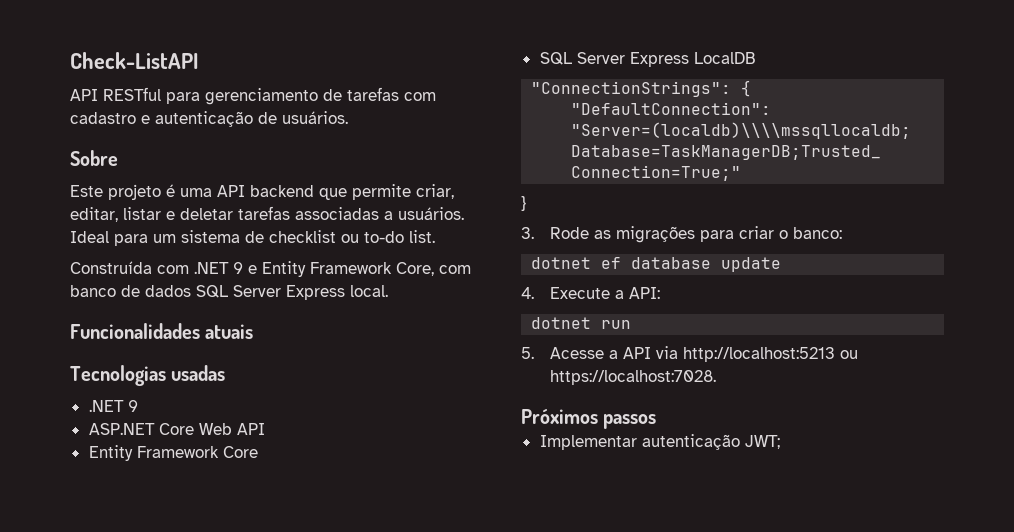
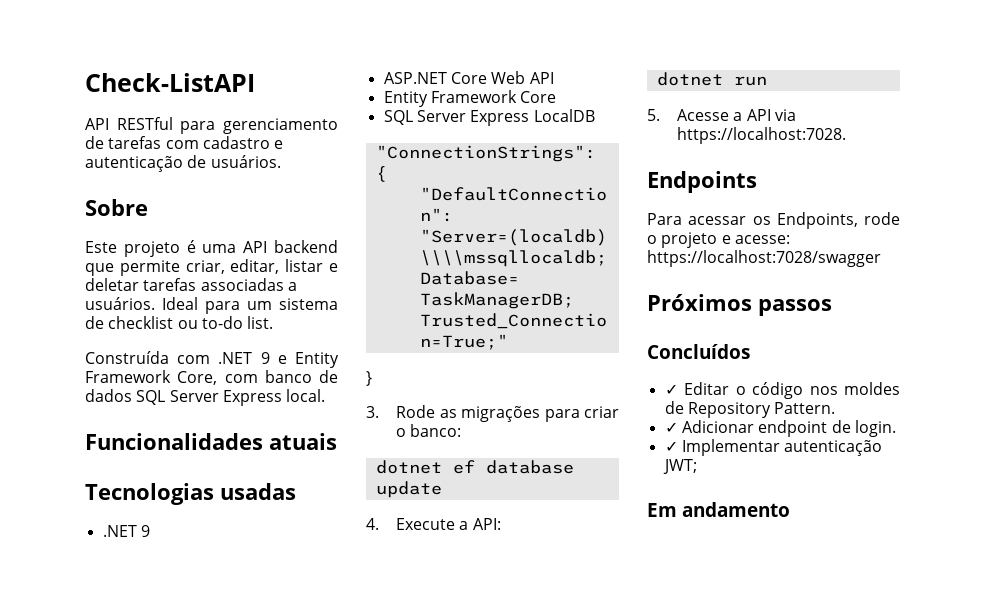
- 5. Acesse a API via http://localhost:5213 ou https://localhost:7028.
+ 5. Acesse a API via https://localhost:7028.
+ Endpoints
+ Para acessar os Endpoints, rode o projeto e acesse: https://localhost:7028/swagger
  Próximos passos
- Implementar autenticação JWT;
+ Concluídos
+ ✓ Editar o código nos moldes de Repository Pattern.
+ ✓ Adicionar endpoint de login.
+ ✓ Implementar autenticação JWT;
+ Em andamento

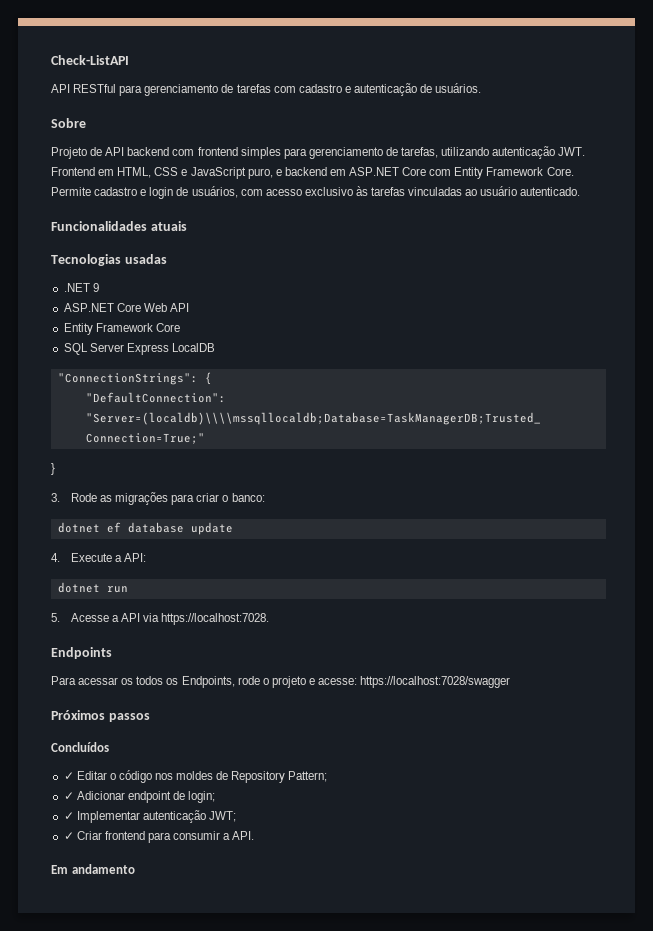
- Este projeto é uma API backend que permite criar, editar, listar e deletar tarefas associadas a usuários. Ideal para um sistema de checklist ou to-do list.
- Construída com .NET 9 e Entity Framework Core, com banco de dados SQL Server Express local.
+ Projeto de API backend com frontend simples para gerenciamento de tarefas, utilizando autenticação JWT. Frontend em HTML, CSS e JavaScript puro, e backend em ASP.NET Core com Entity Framework Core. Permite cadastro e login de usuários, com acesso exclusivo às tarefas vinculadas ao usuário autenticado.
- Para acessar os Endpoints, rode o projeto e acesse: https://localhost:7028/swagger
+ Para acessar os todos os Endpoints, rode o projeto e acesse: https://localhost:7028/swagger
- ✓ Editar o código nos moldes de Repository Pattern.
+ ✓ Editar o código nos moldes de Repository Pattern;
- ✓ Adicionar endpoint de login.
+ ✓ Adicionar endpoint de login;
+ ✓ Criar frontend para consumir a API.

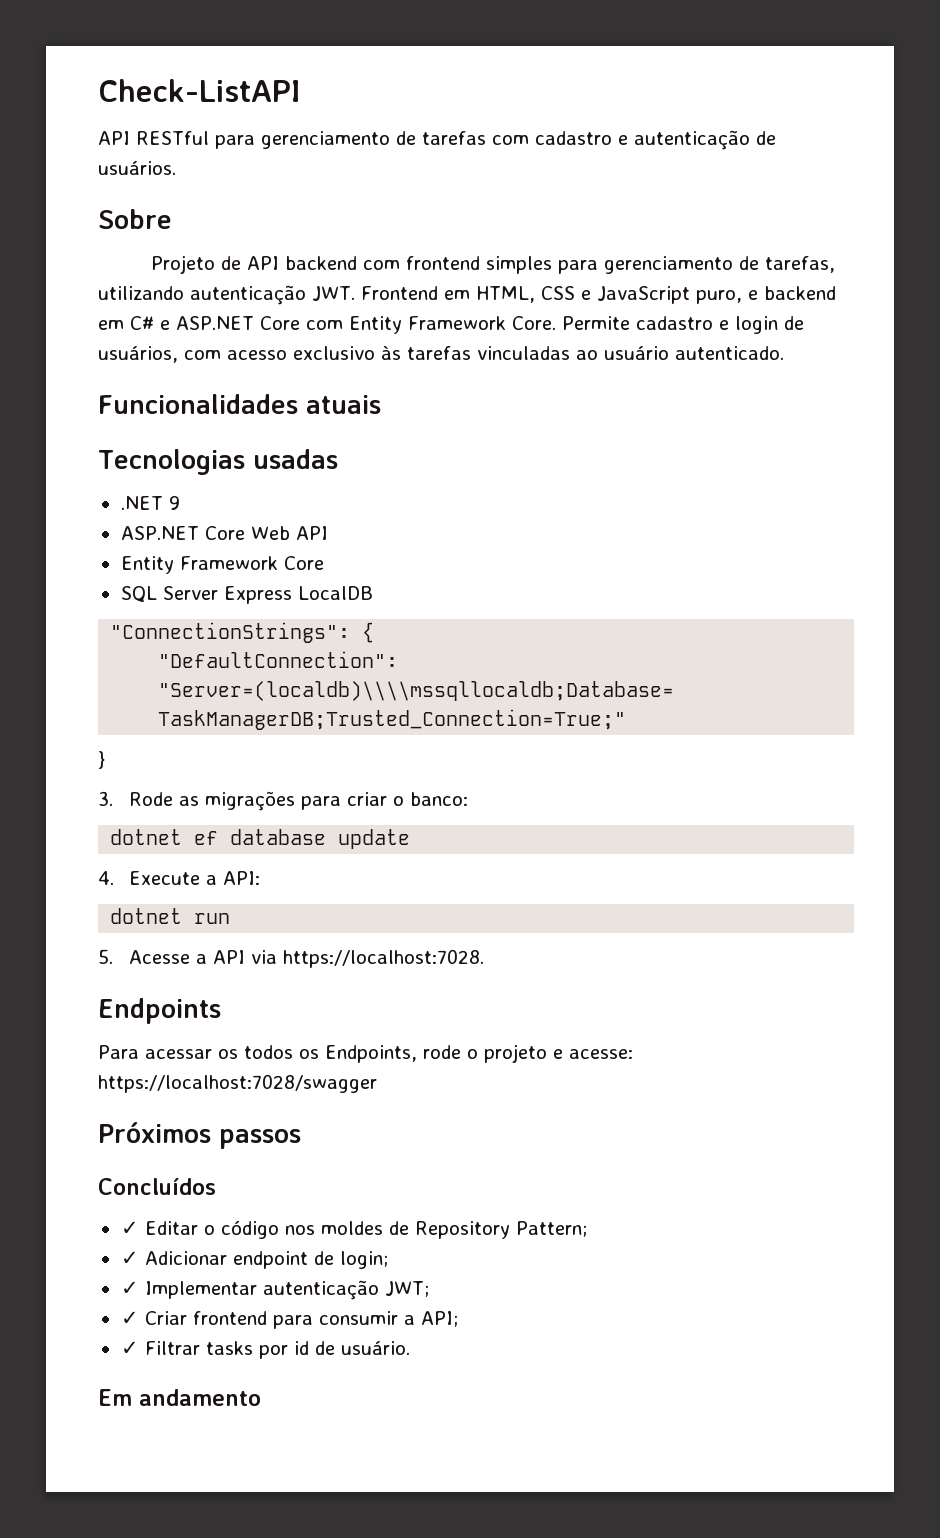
- Projeto de API backend com frontend simples para gerenciamento de tarefas, utilizando autenticação JWT. Frontend em HTML, CSS e JavaScript puro, e backend em ASP.NET Core com Entity Framework Core.
+ Projeto de API backend com frontend simples para gerenciamento de tarefas, utilizando autenticação JWT. Frontend em HTML, CSS e JavaScript puro, e backend em C# e ASP.NET Core com Entity Framework Core.
- ✓ Criar frontend para consumir a API.
+ ✓ Criar frontend para consumir a API;
+ ✓ Filtrar tasks por id de usuário.

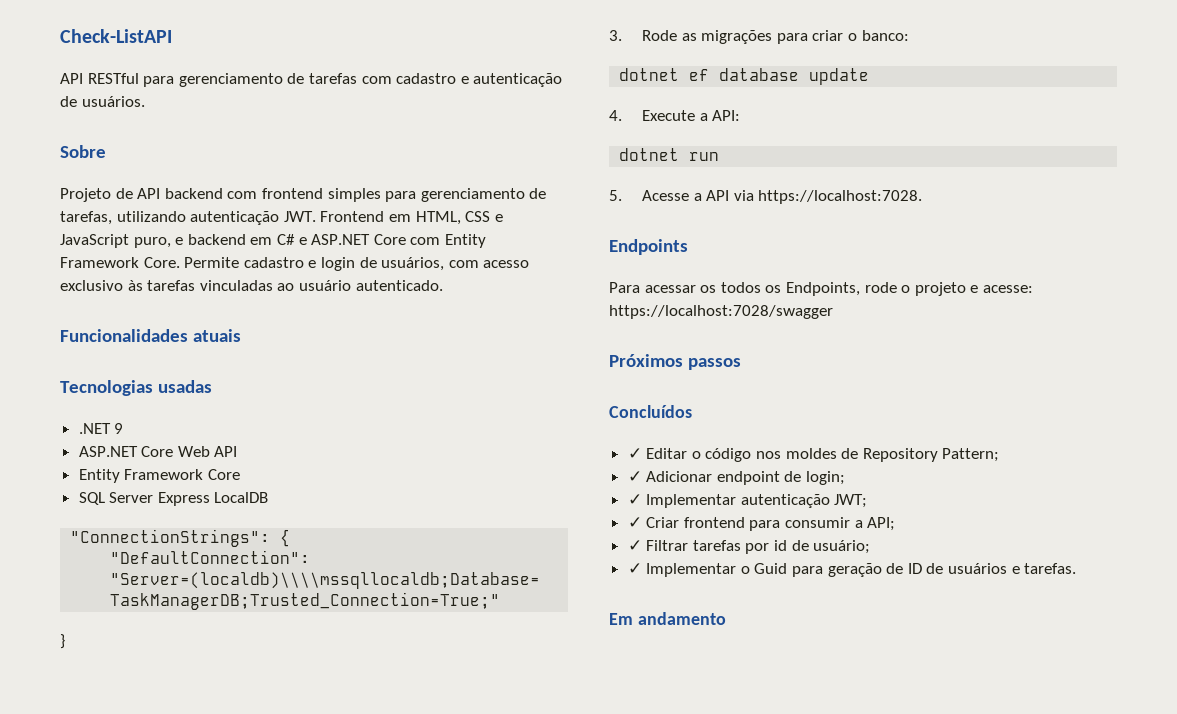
- ✓ Filtrar tasks por id de usuário.
+ ✓ Filtrar tarefas por id de usuário;
+ ✓ Implementar o Guid para geração de ID de usuários e tarefas.

